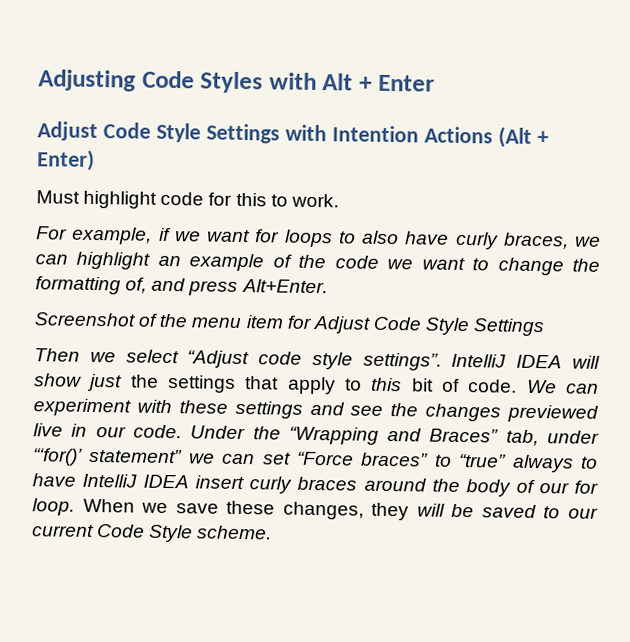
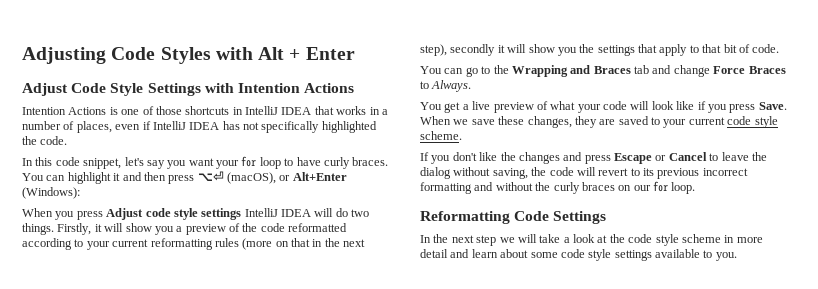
- Adjust Code Style Settings with Intention Actions (Alt + Enter)
- Must highlight code for this to work.
- For example, if we want for loops to also have curly braces, we can highlight an example of the code we want to change the formatting of, and press Alt+Enter.
- Screenshot of the menu item for Adjust Code Style Settings
- Then we select “Adjust code style settings”. IntelliJ IDEA will show just the settings that apply to this bit of code. We can experiment with these settings and see the changes previewed live in our code. Under the “Wrapping and Braces” tab, under “‘for()’ statement” we can set “Force braces” to “true” always to have IntelliJ IDEA insert curly braces around the body of our for loop.
+ Adjust Code Style Settings with Intention Actions
+ Intention Actions is one of those shortcuts in IntelliJ IDEA that works in a number of places, even if IntelliJ IDEA has not specifically highlighted the code.
+ In this code snippet, let's say you want your for loop to have curly braces. You can highlight it and then press ⌥⏎ (macOS), or Alt+Enter (Windows):
+ When you press Adjust code style settings IntelliJ IDEA will do two things. Firstly, it will show you a preview of the code reformatted according to your current reformatting rules (more on that in the next step), secondly it will show you the settings that apply to that bit of code.
+ You can go to the Wrapping and Braces tab and change Force Braces to Always.
+ You get a live preview of what your code will look like if you press Save.
- When we save these changes, they will be saved to our current Code Style scheme.
+ When we save these changes, they are saved to your current code style scheme.
+ If you don't like the changes and press Escape or Cancel to leave the dialog without saving, the code will revert to its previous incorrect formatting and without the curly braces on our for loop.
+ Reformatting Code Settings
+ In the next step we will take a look at the code style scheme in more detail and learn about some code style settings available to you.

